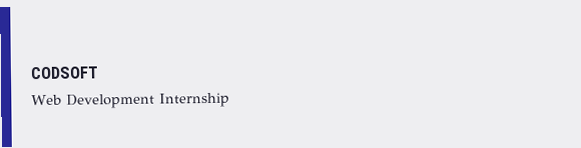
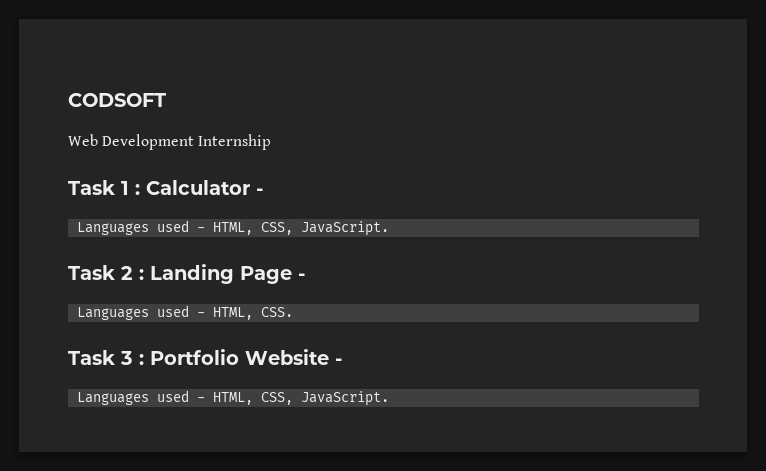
+ Task 1 : Calculator -
+ Languages used - HTML, CSS, JavaScript.
+ Task 2 : Landing Page -
+ Languages used - HTML, CSS.
+ Task 3 : Portfolio Website -
+ Languages used - HTML, CSS, JavaScript.

